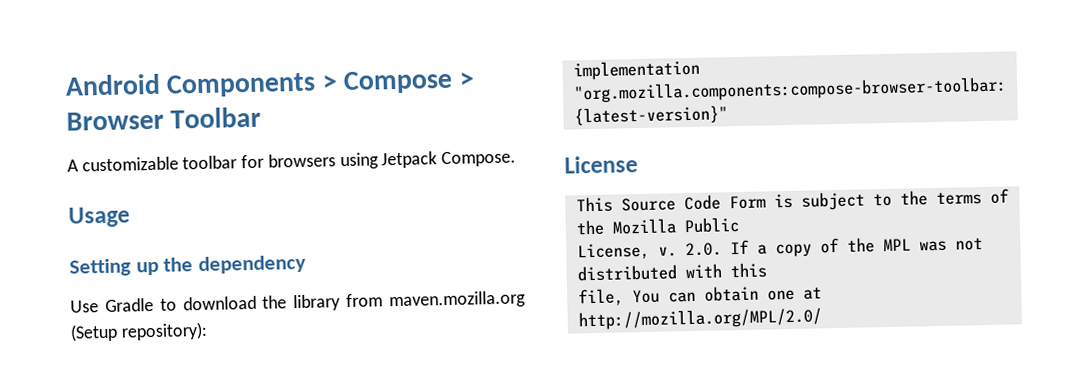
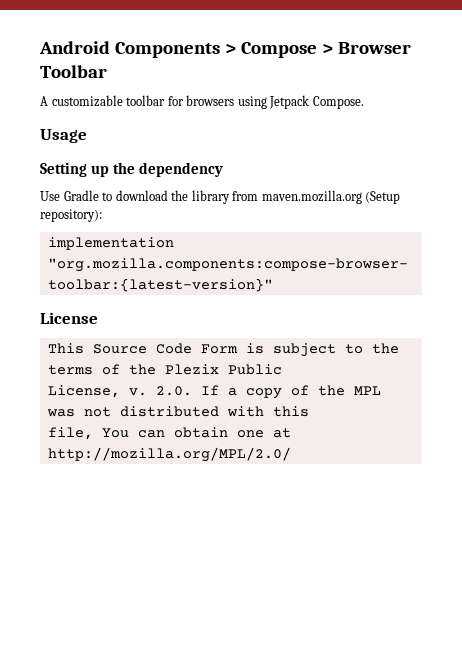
- This Source Code Form is subject to the terms of the Mozilla Public
+ This Source Code Form is subject to the terms of the Plezix Public

